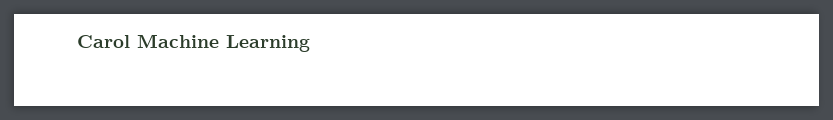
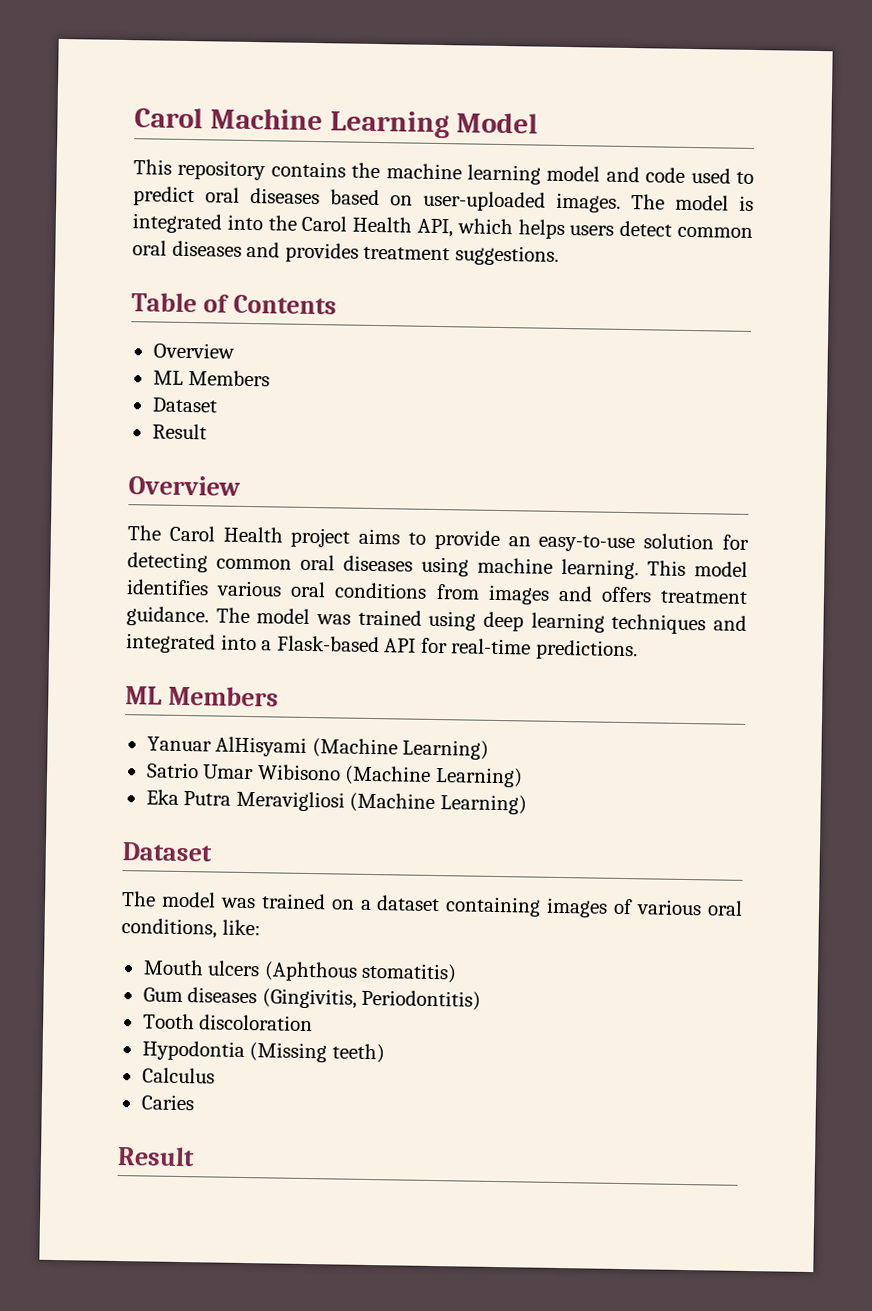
- Carol Machine Learning
+ Carol Machine Learning Model
+ This repository contains the machine learning model and code used to predict oral diseases based on user-uploaded images. The model is integrated into the Carol Health API, which helps users detect common oral diseases and provides treatment suggestions.
+ Table of Contents
+ Overview
+ ML Members
+ Dataset
+ Result
+ Overview
+ The Carol Health project aims to provide an easy-to-use solution for detecting common oral diseases using machine learning. This model identifies various oral conditions from images and offers treatment guidance. The model was trained using deep learning techniques and integrated into a Flask-based API for real-time predictions.
+ ML Members
+ Yanuar AlHisyami (Machine Learning)
+ Satrio Umar Wibisono (Machine Learning)
+ Eka Putra Meravigliosi (Machine Learning)
+ Dataset
+ The model was trained on a dataset containing images of various oral conditions, like:
+ Mouth ulcers (Aphthous stomatitis)
+ Gum diseases (Gingivitis, Periodontitis)
+ Tooth discoloration
+ Hypodontia (Missing teeth)
+ Calculus
+ Caries
+ Result

